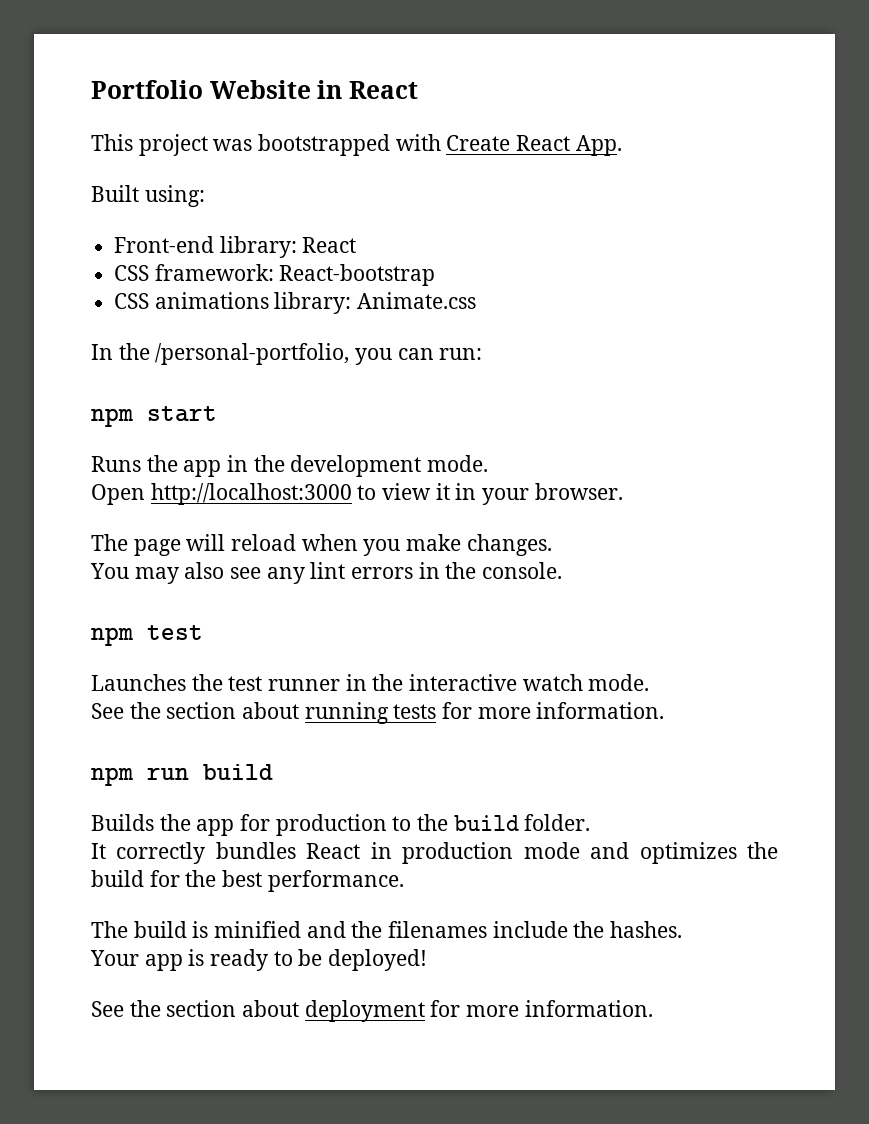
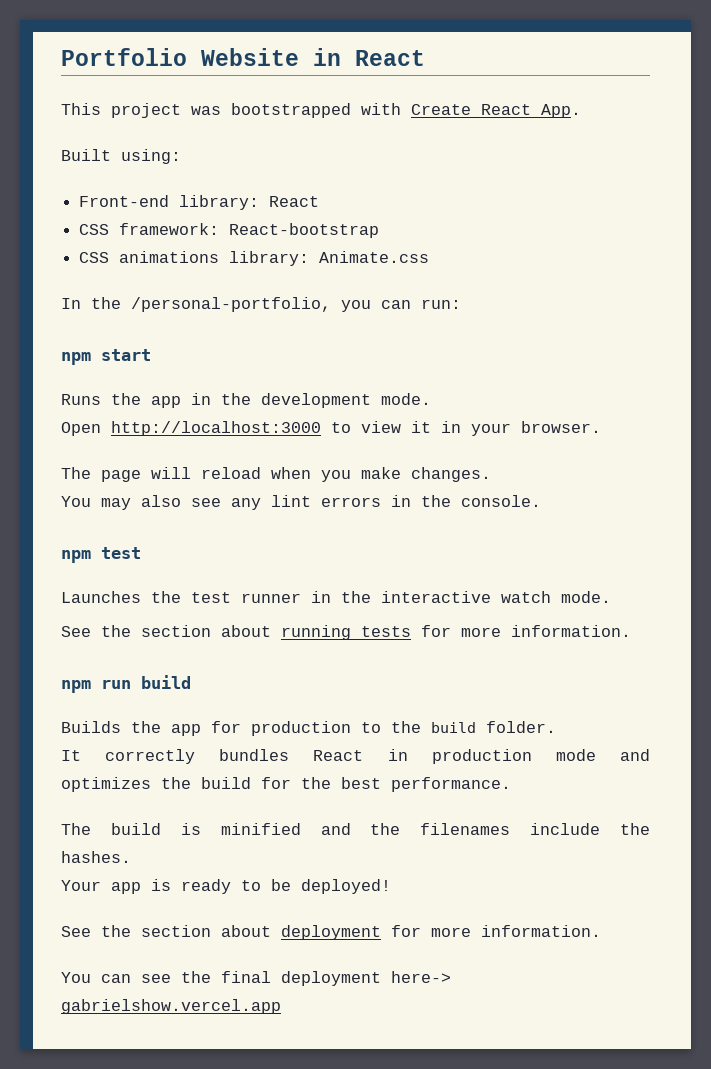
+ You can see the final deployment here-> gabrielshow.vercel.app

